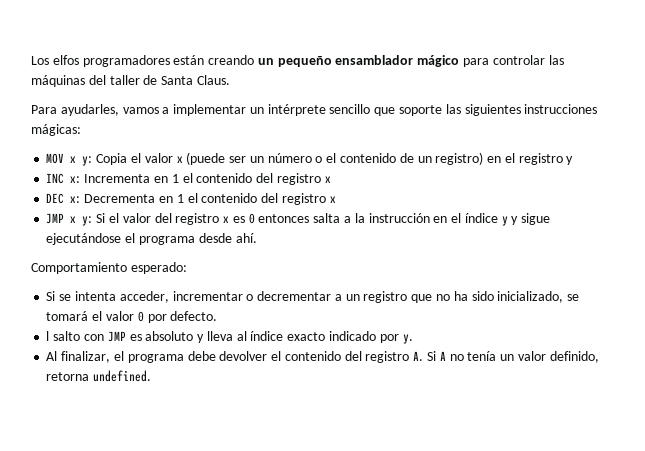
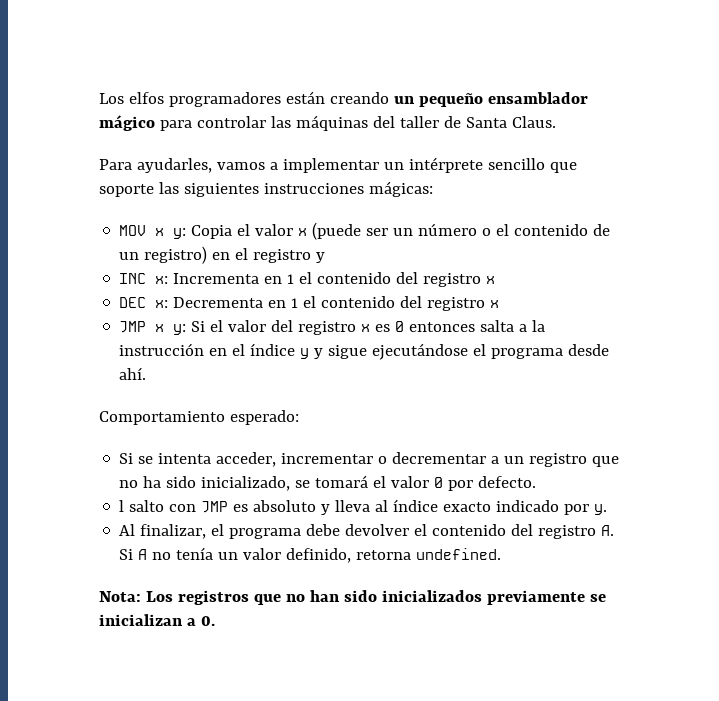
+ Nota: Los registros que no han sido inicializados previamente se inicializan a 0.

